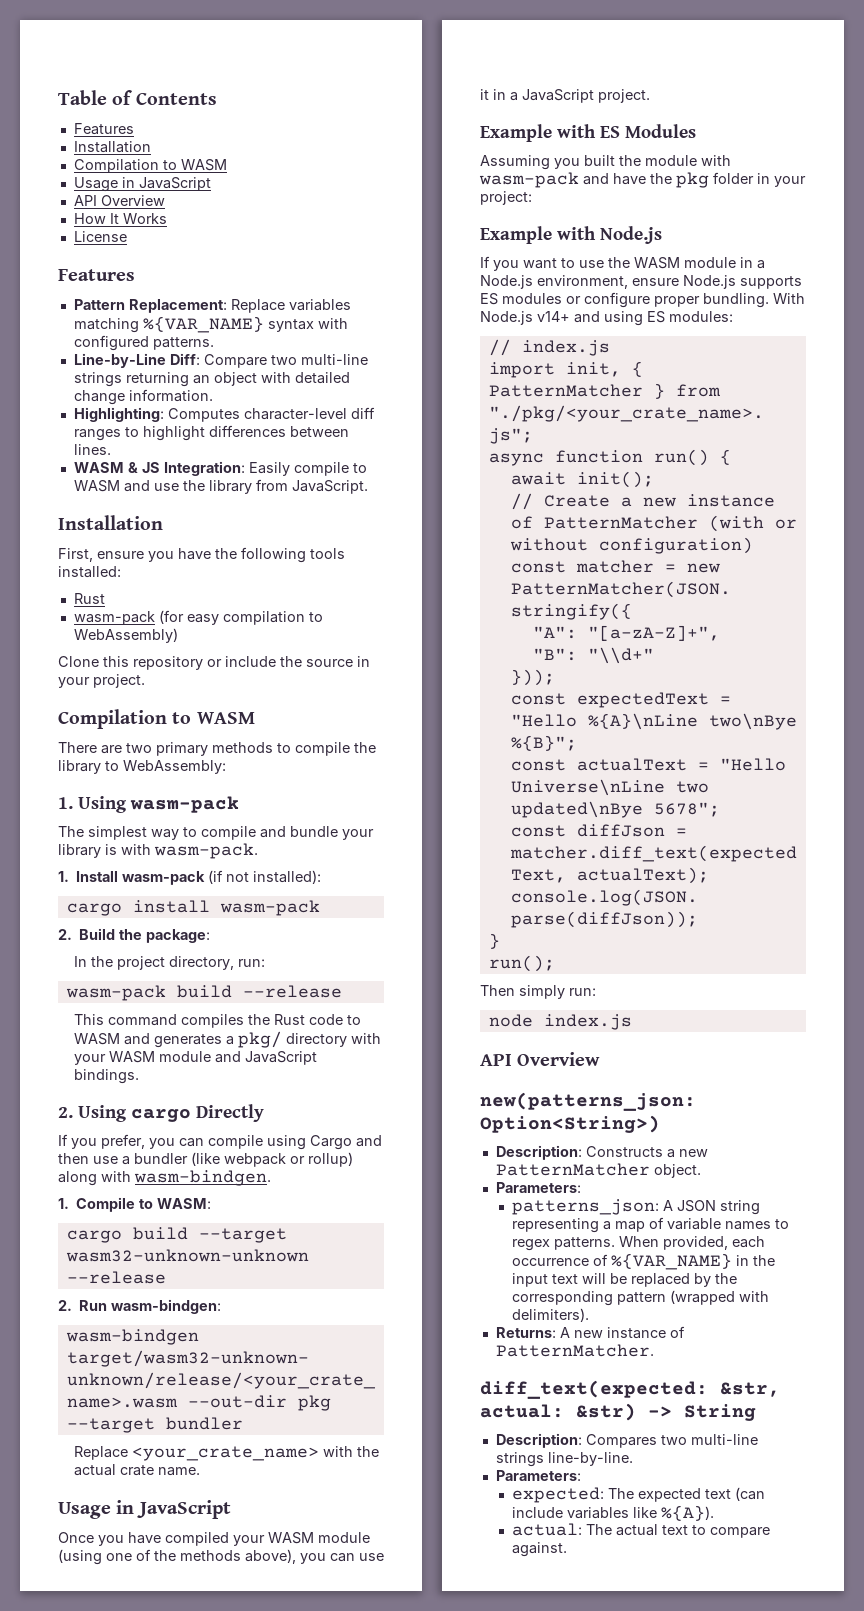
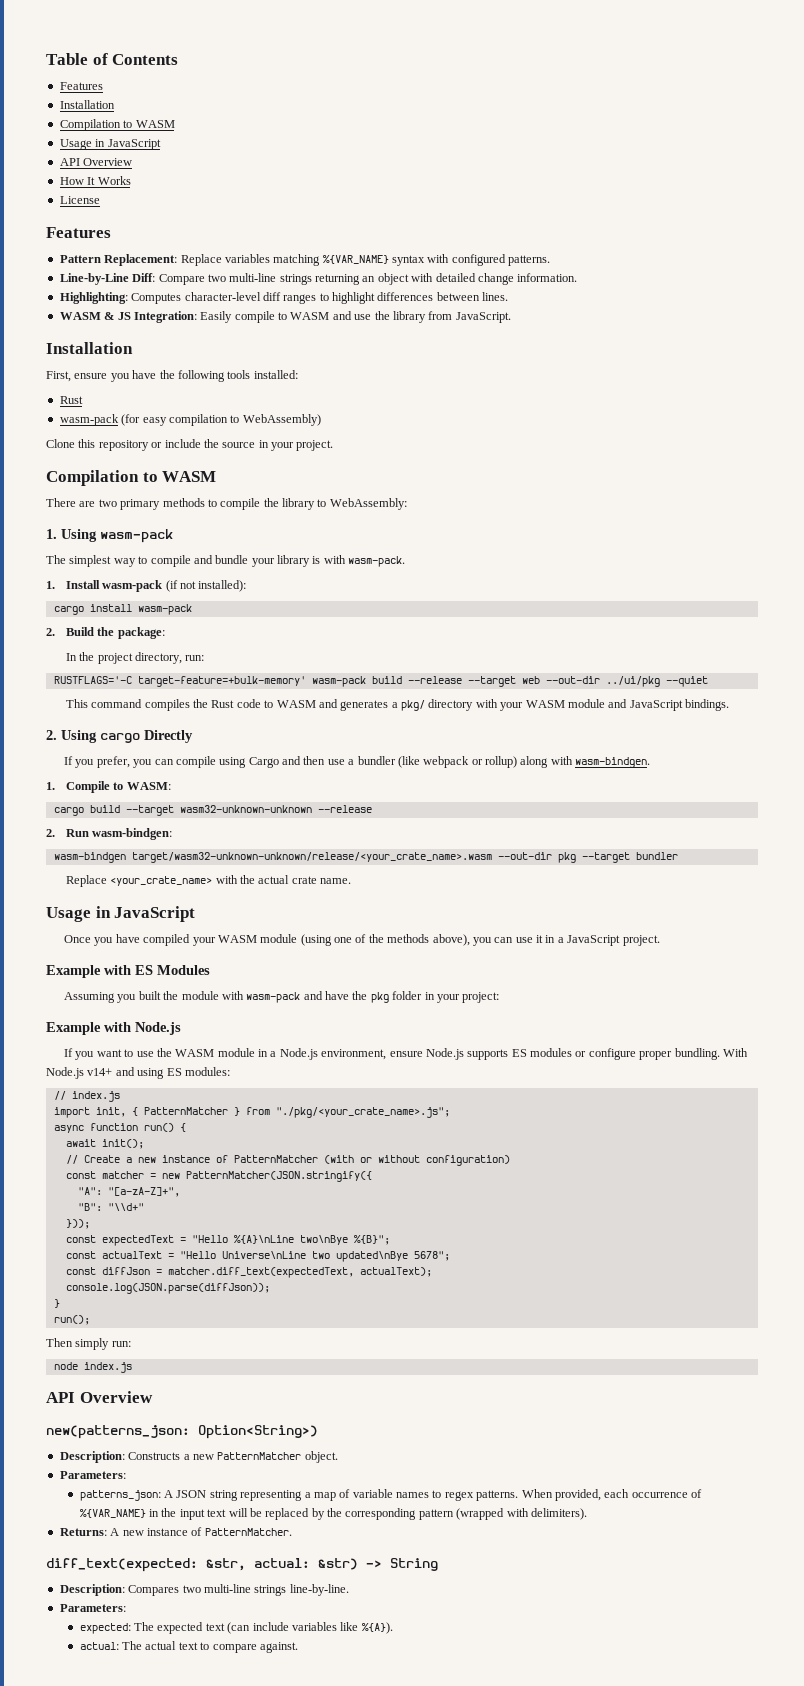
- wasm-pack build --release
+ RUSTFLAGS='-C target-feature=+bulk-memory' wasm-pack build --release --target web --out-dir ../ui/pkg --quiet

